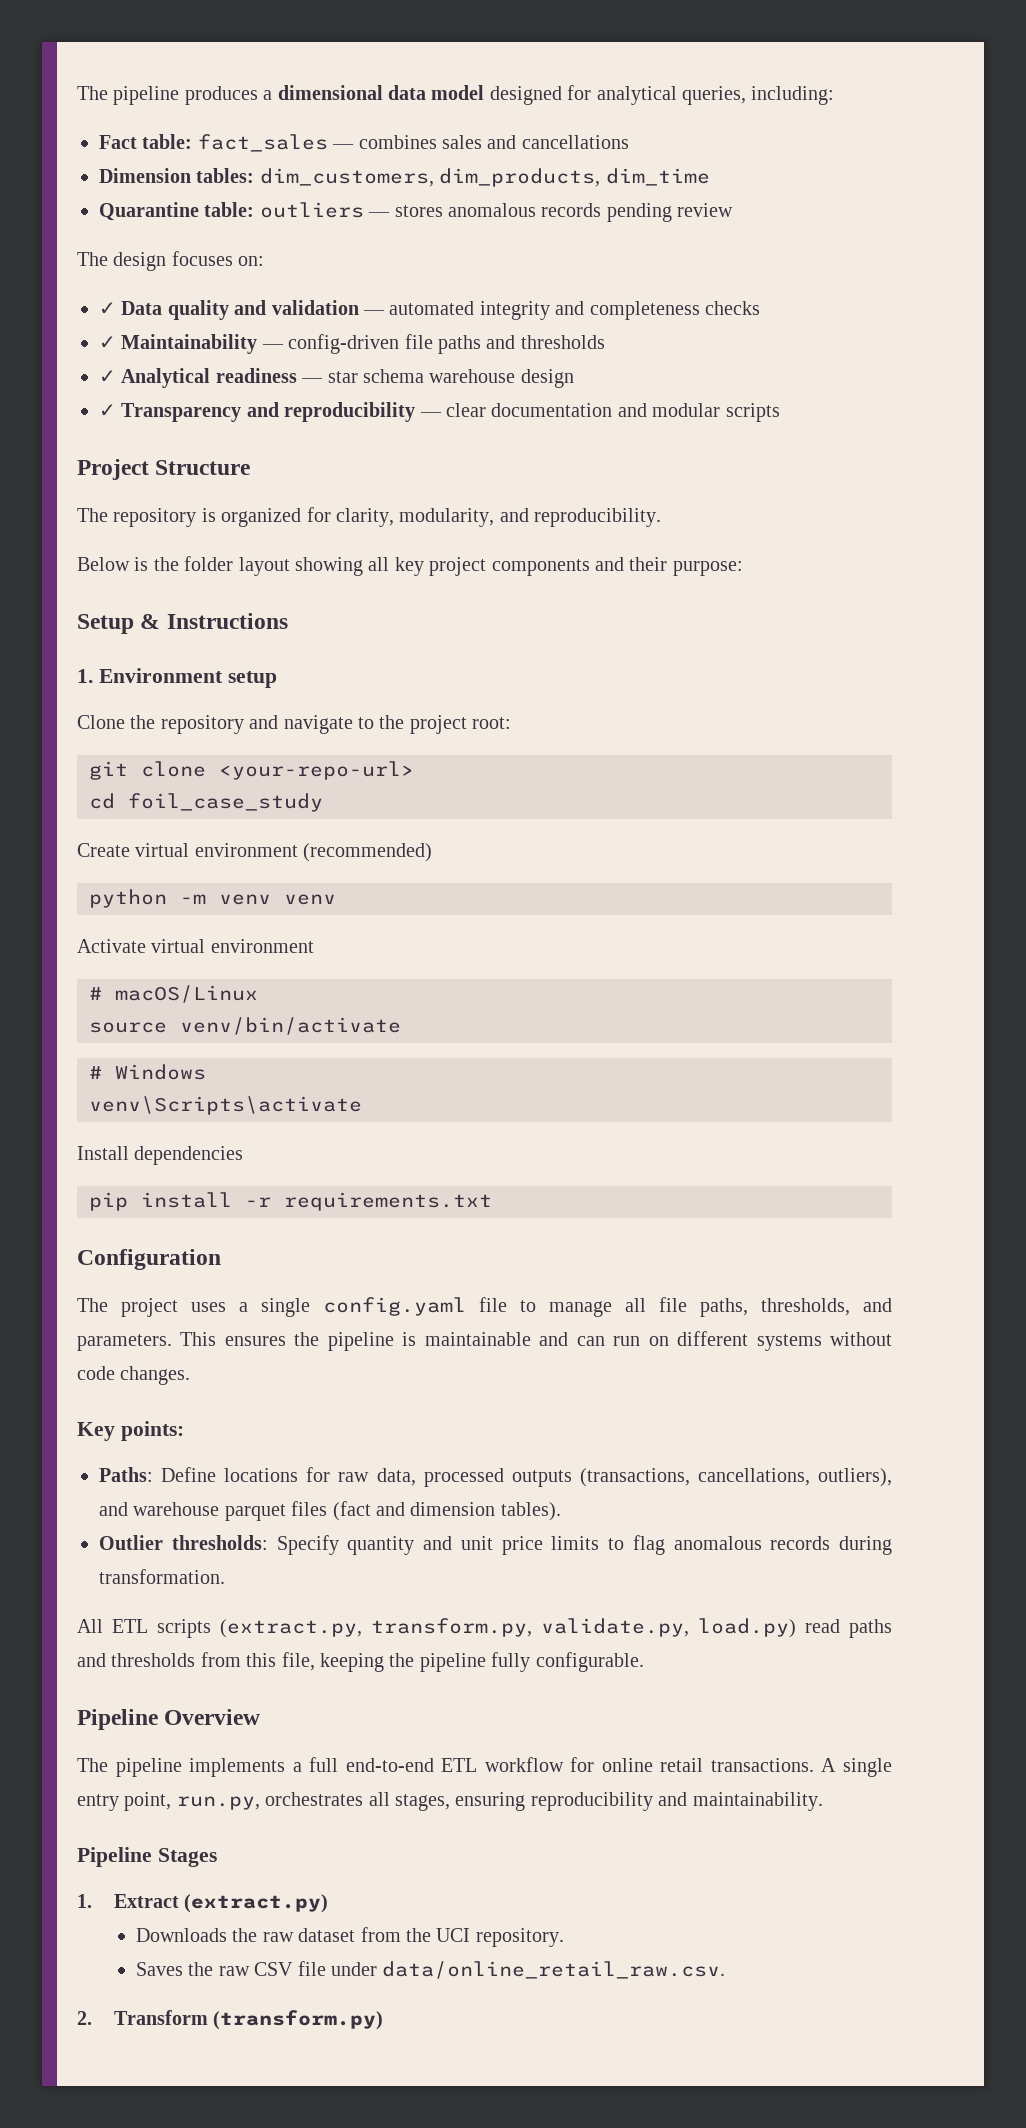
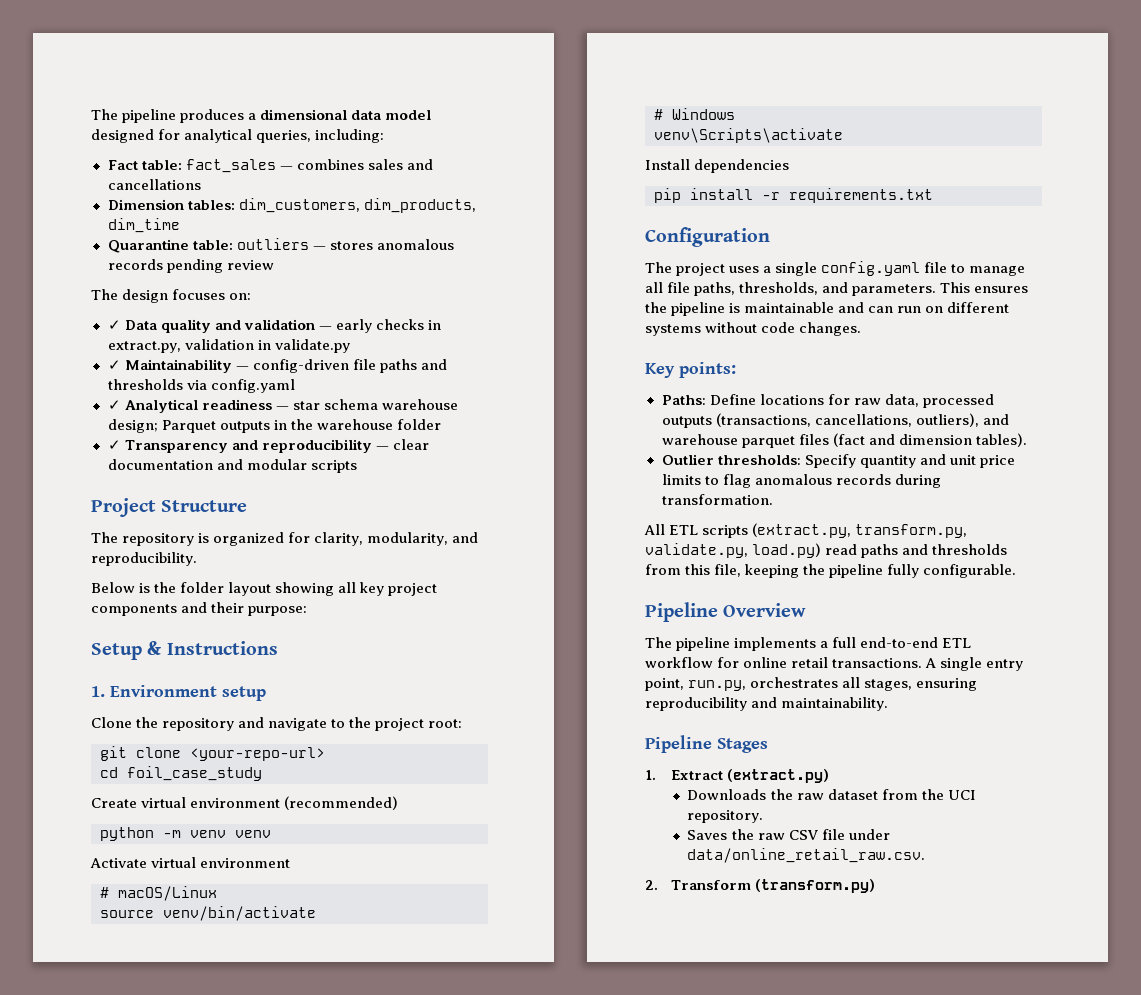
- ✓ Data quality and validation — automated integrity and completeness checks
+ ✓ Data quality and validation — early checks in extract.py, validation in validate.py
- ✓ Maintainability — config-driven file paths and thresholds
+ ✓ Maintainability — config-driven file paths and thresholds via config.yaml
- ✓ Analytical readiness — star schema warehouse design
+ ✓ Analytical readiness — star schema warehouse design; Parquet outputs in the warehouse folder

